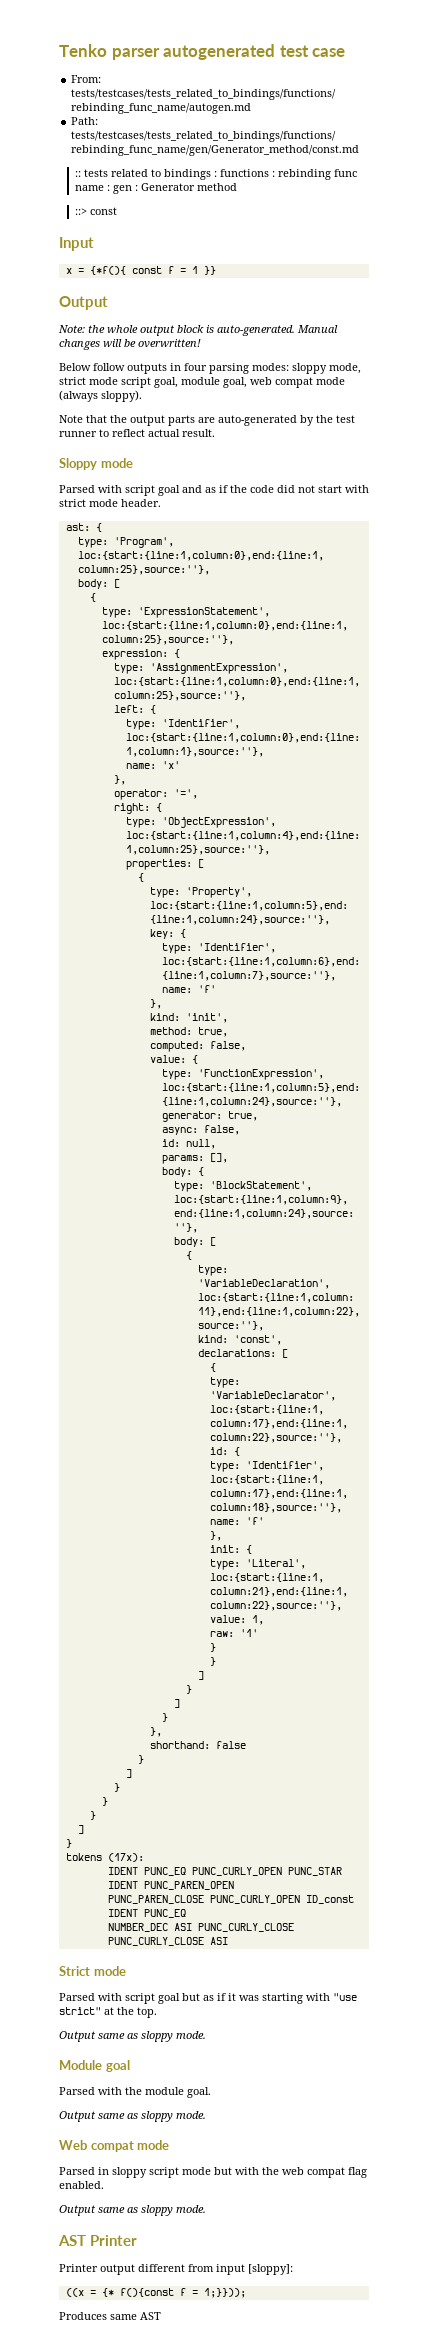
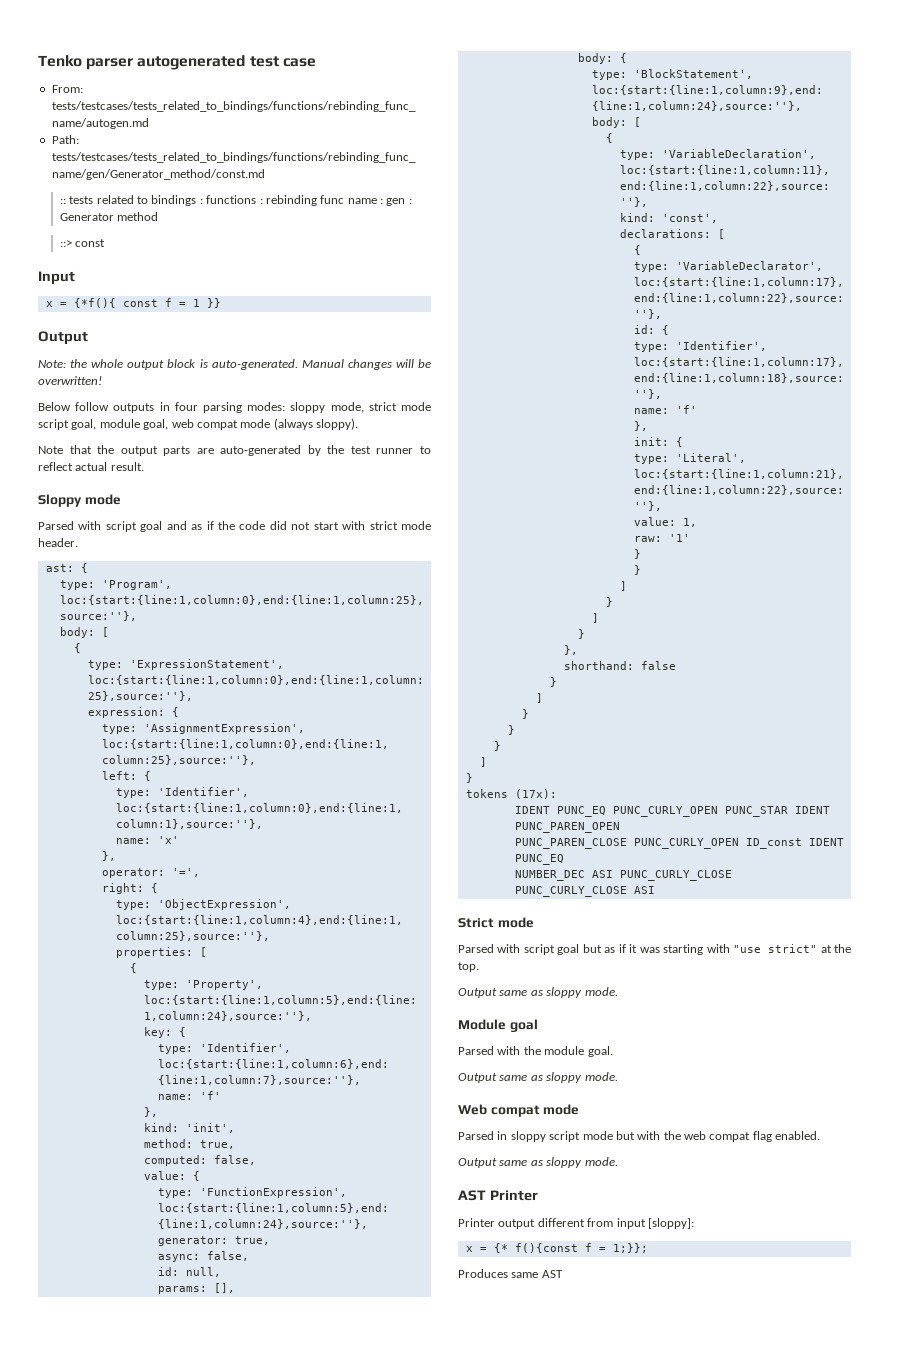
- ((x = {* f(){const f = 1;}}));
+ x = {* f(){const f = 1;}};

